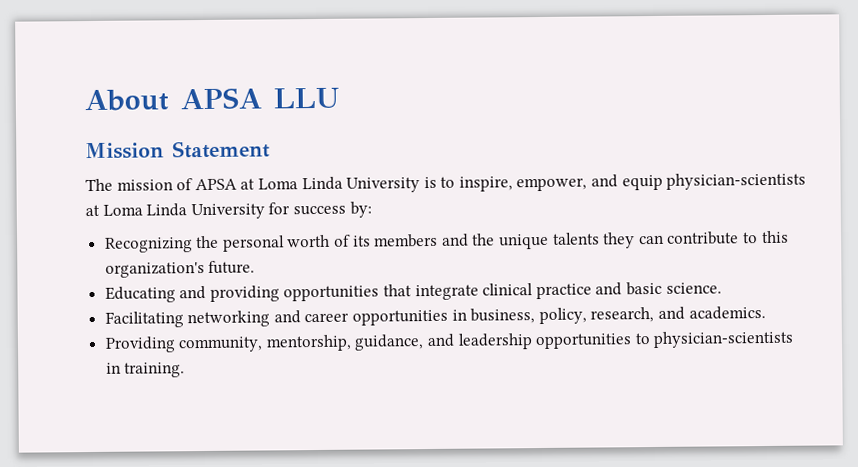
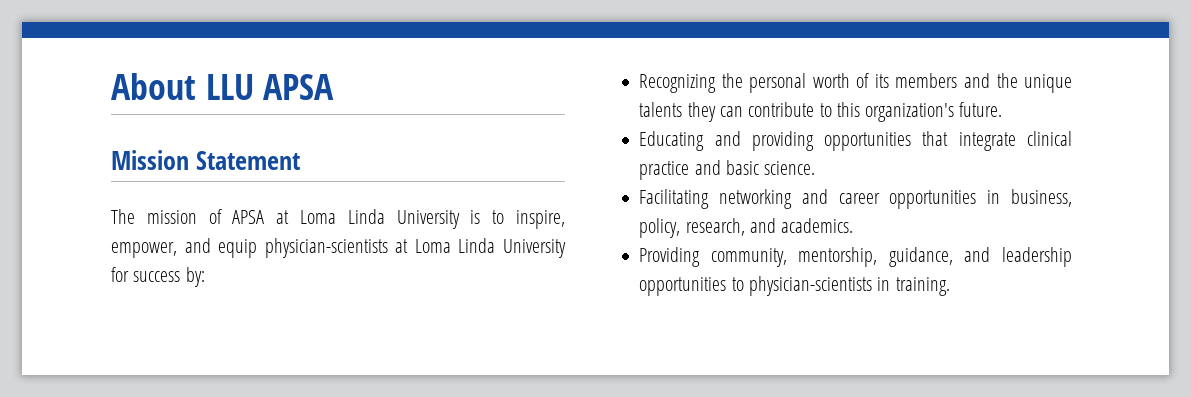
- About APSA LLU
+ About LLU APSA

